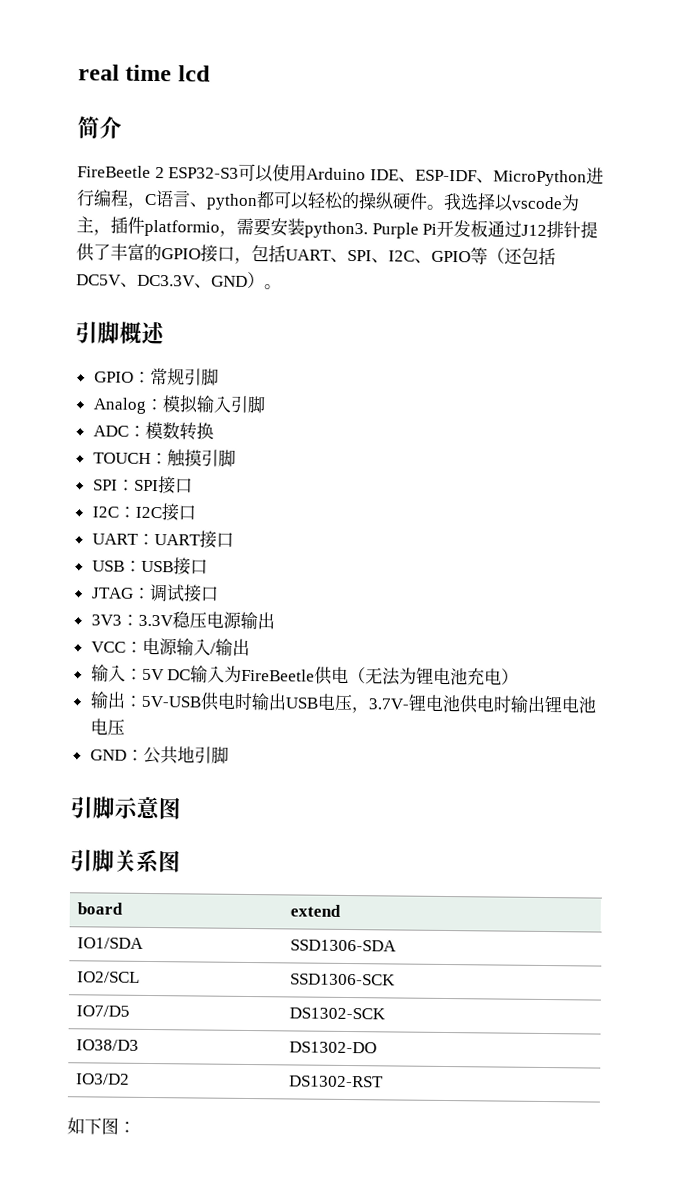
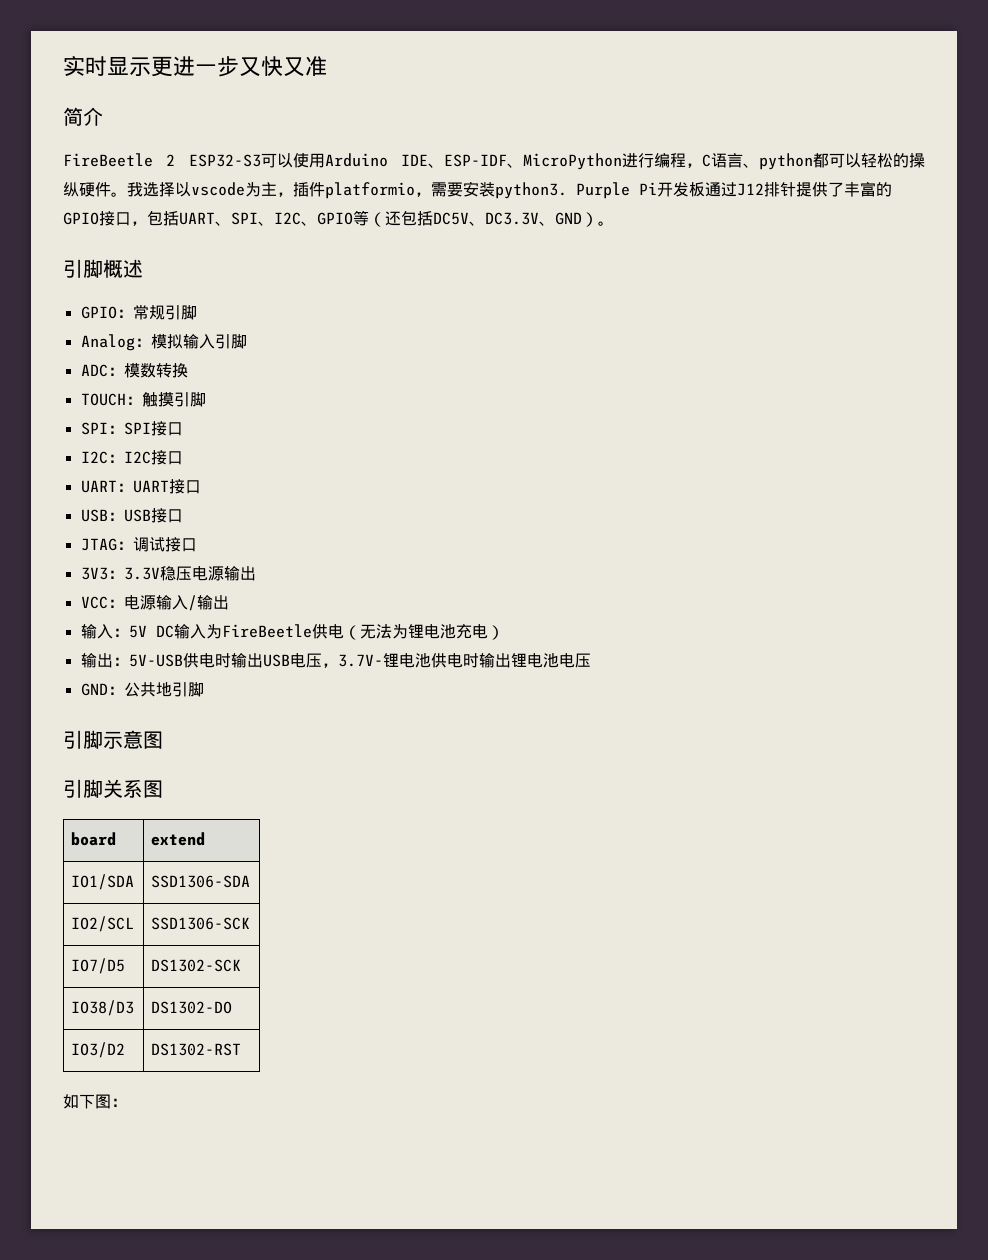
- real time lcd
+ 实时显示更进一步又快又准

